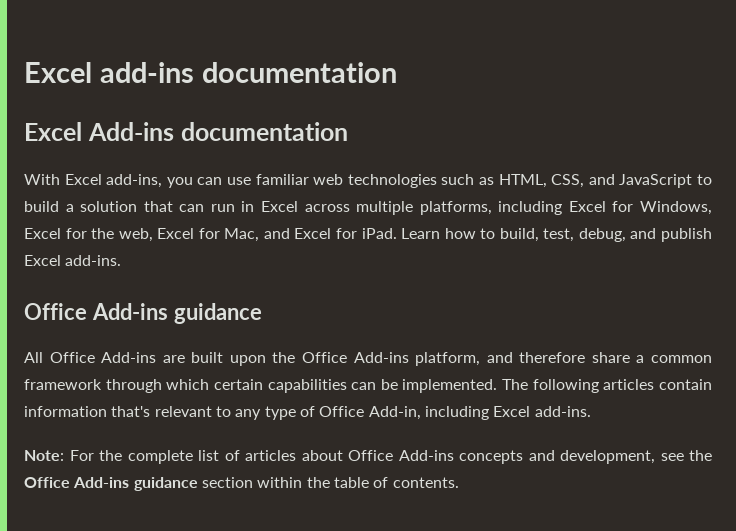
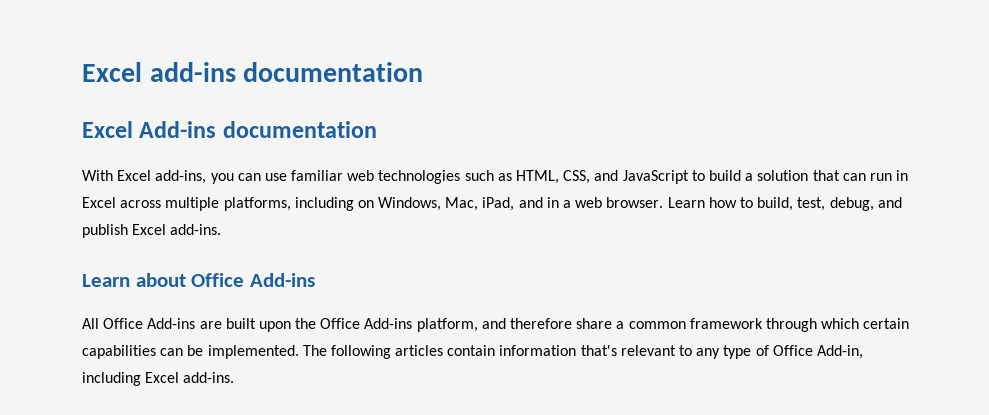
- With Excel add-ins, you can use familiar web technologies such as HTML, CSS, and JavaScript to build a solution that can run in Excel across multiple platforms, including Excel for Windows, Excel for the web, Excel for Mac, and Excel for iPad.
+ With Excel add-ins, you can use familiar web technologies such as HTML, CSS, and JavaScript to build a solution that can run in Excel across multiple platforms, including on Windows, Mac, iPad, and in a web browser.
  Learn how to build, test, debug, and publish Excel add-ins.
- Office Add-ins guidance
+ Learn about Office Add-ins
- Note: For the complete list of articles about Office Add-ins concepts and development, see the Office Add-ins guidance section within the table of contents.

